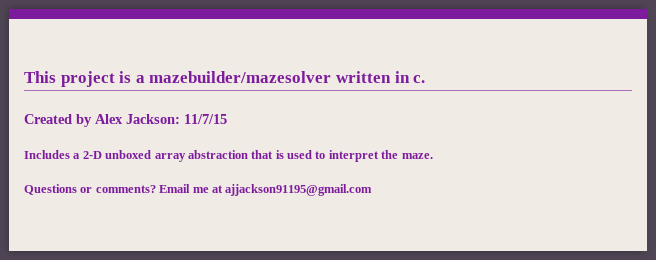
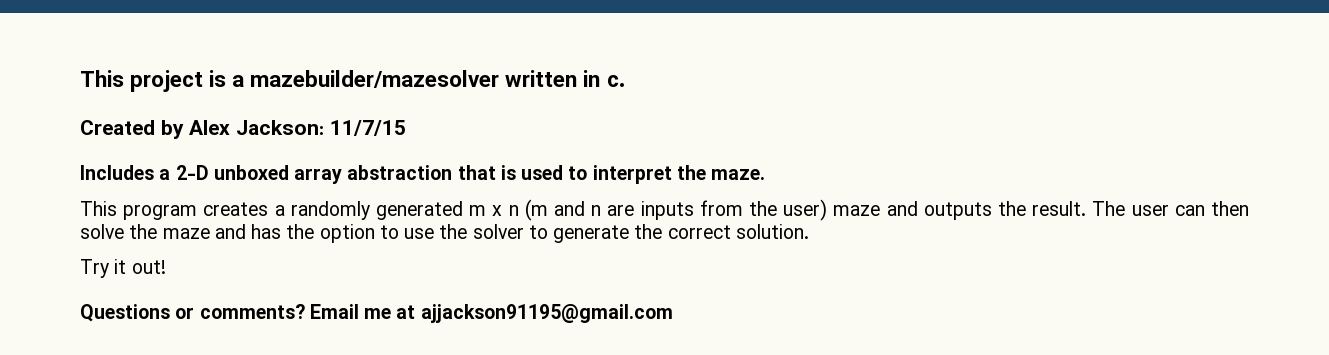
+ This program creates a randomly generated m x n (m and n are inputs from the user) maze and outputs the result. The user can then solve the maze and has the option to use the solver to generate the correct solution.
+ Try it out!

